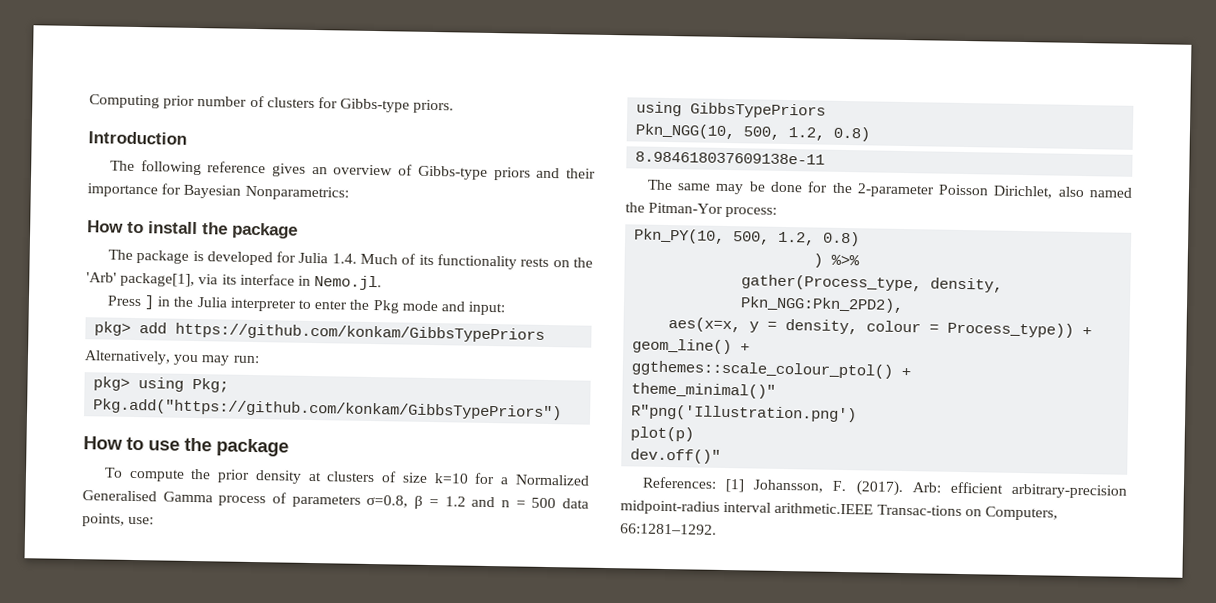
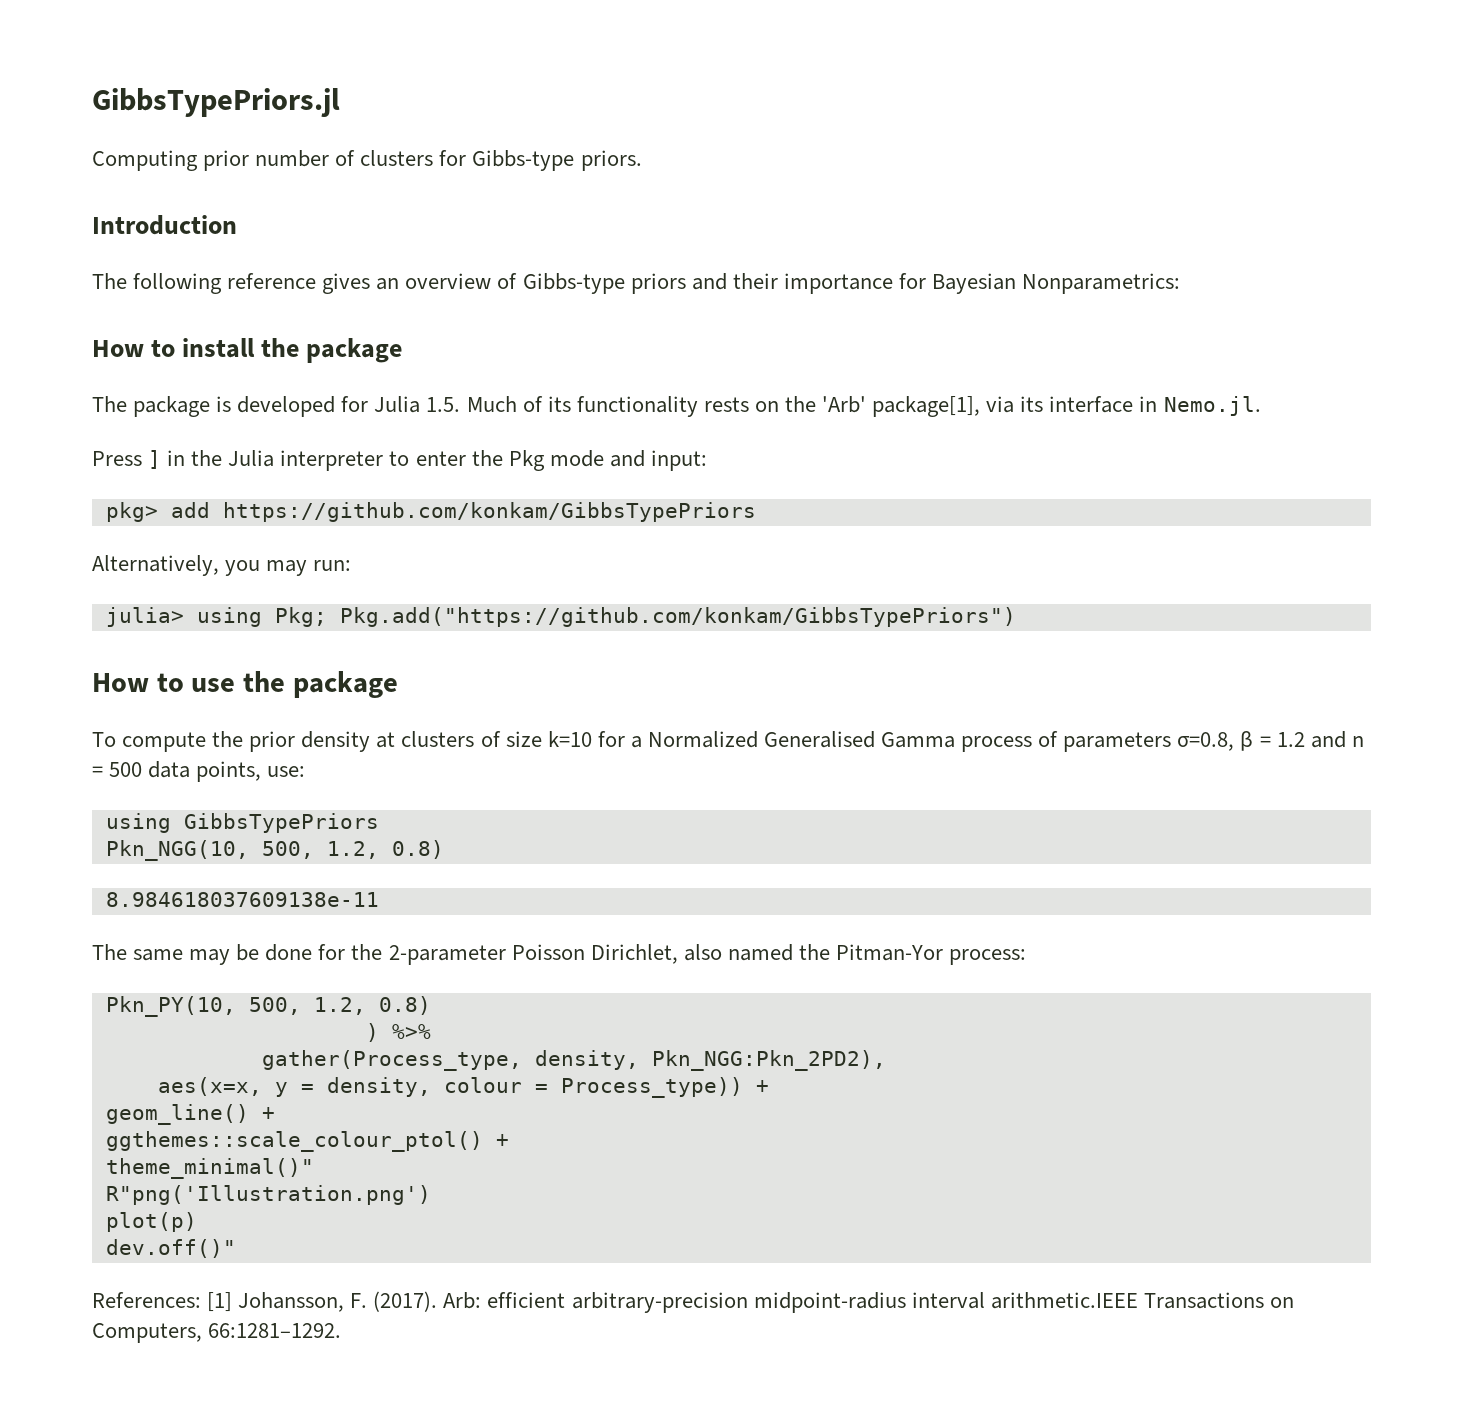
+ GibbsTypePriors.jl
- The package is developed for Julia 1.4. Much of its functionality rests on the 'Arb' package[1], via its interface in Nemo.jl.
+ The package is developed for Julia 1.5. Much of its functionality rests on the 'Arb' package[1], via its interface in Nemo.jl.
- pkg> using Pkg; Pkg.add("https://github.com/konkam/GibbsTypePriors")
+ julia> using Pkg; Pkg.add("https://github.com/konkam/GibbsTypePriors")
- Arb: efficient arbitrary-precision midpoint-radius interval arithmetic.IEEE Transac-tions on Computers, 66:1281–1292.
+ Arb: efficient arbitrary-precision midpoint-radius interval arithmetic.IEEE Transactions on Computers, 66:1281–1292.

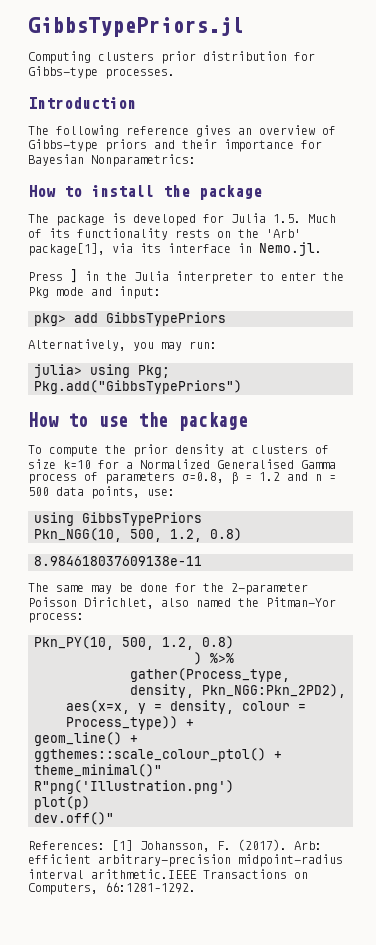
- Computing prior number of clusters for Gibbs-type priors.
+ Computing clusters prior distribution for Gibbs-type processes.
- pkg> add https://github.com/konkam/GibbsTypePriors
+ pkg> add GibbsTypePriors
- julia> using Pkg; Pkg.add("https://github.com/konkam/GibbsTypePriors")
+ julia> using Pkg; Pkg.add("GibbsTypePriors")

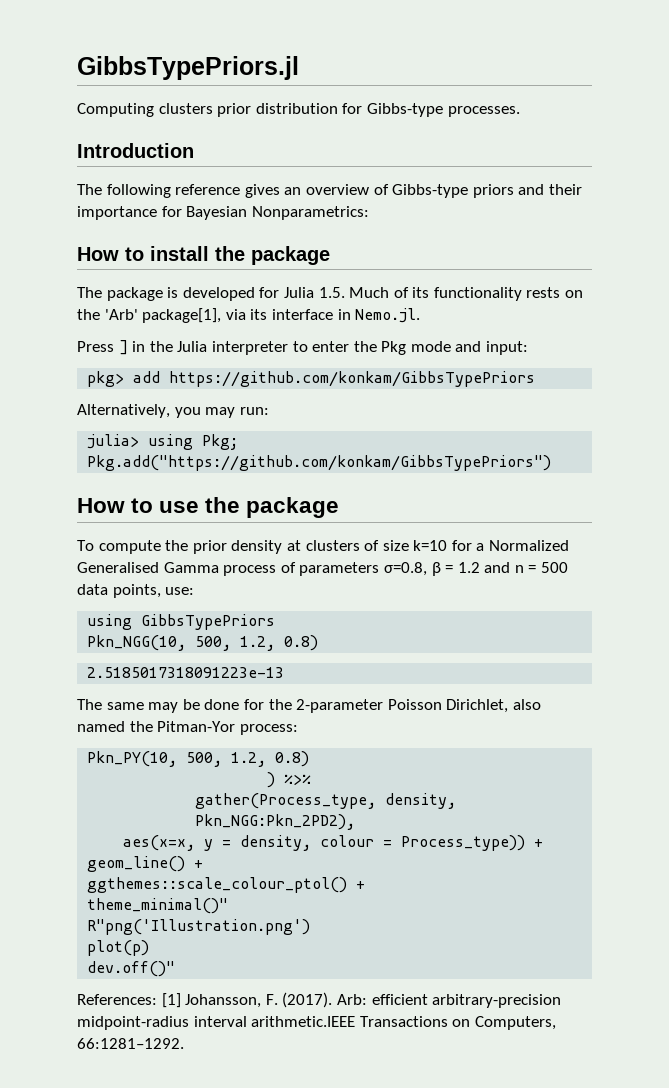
- pkg> add GibbsTypePriors
+ pkg> add https://github.com/konkam/GibbsTypePriors
- julia> using Pkg; Pkg.add("GibbsTypePriors")
+ julia> using Pkg; Pkg.add("https://github.com/konkam/GibbsTypePriors")
- 8.984618037609138e-11
+ 2.5185017318091223e-13

